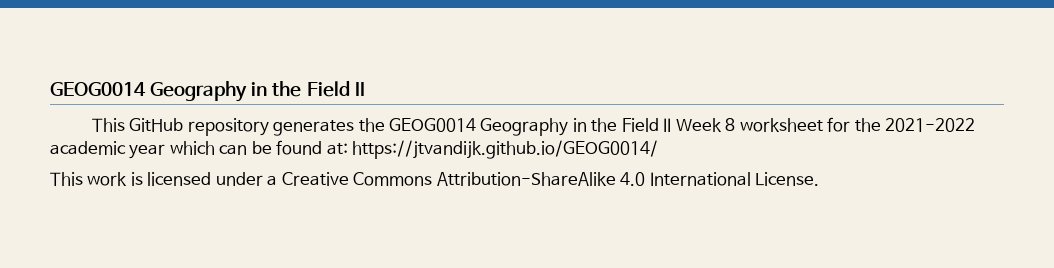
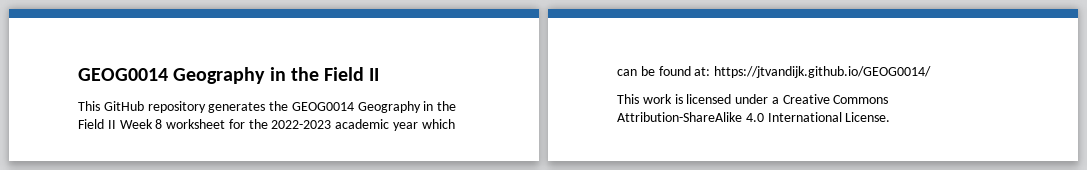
- This GitHub repository generates the GEOG0014 Geography in the Field II Week 8 worksheet for the 2021-2022 academic year which can be found at: https://jtvandijk.github.io/GEOG0014/
+ This GitHub repository generates the GEOG0014 Geography in the Field II Week 8 worksheet for the 2022-2023 academic year which can be found at: https://jtvandijk.github.io/GEOG0014/

